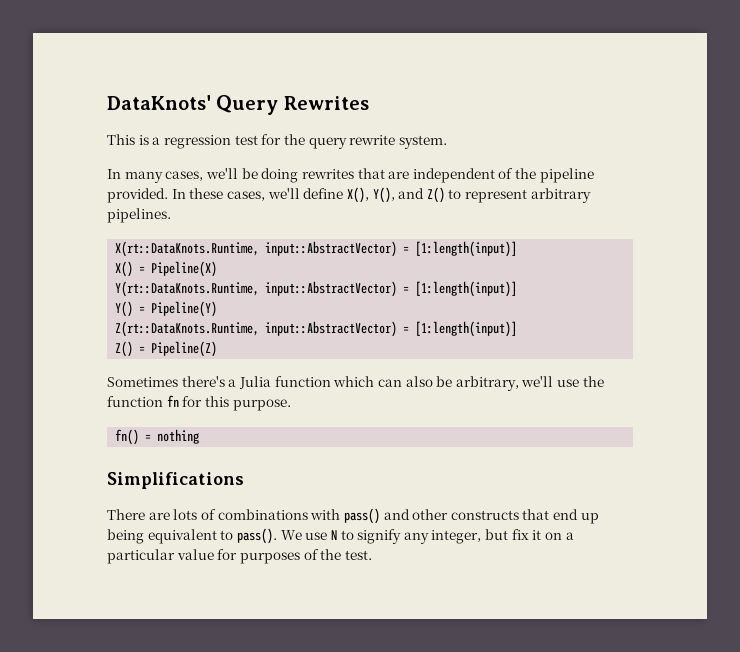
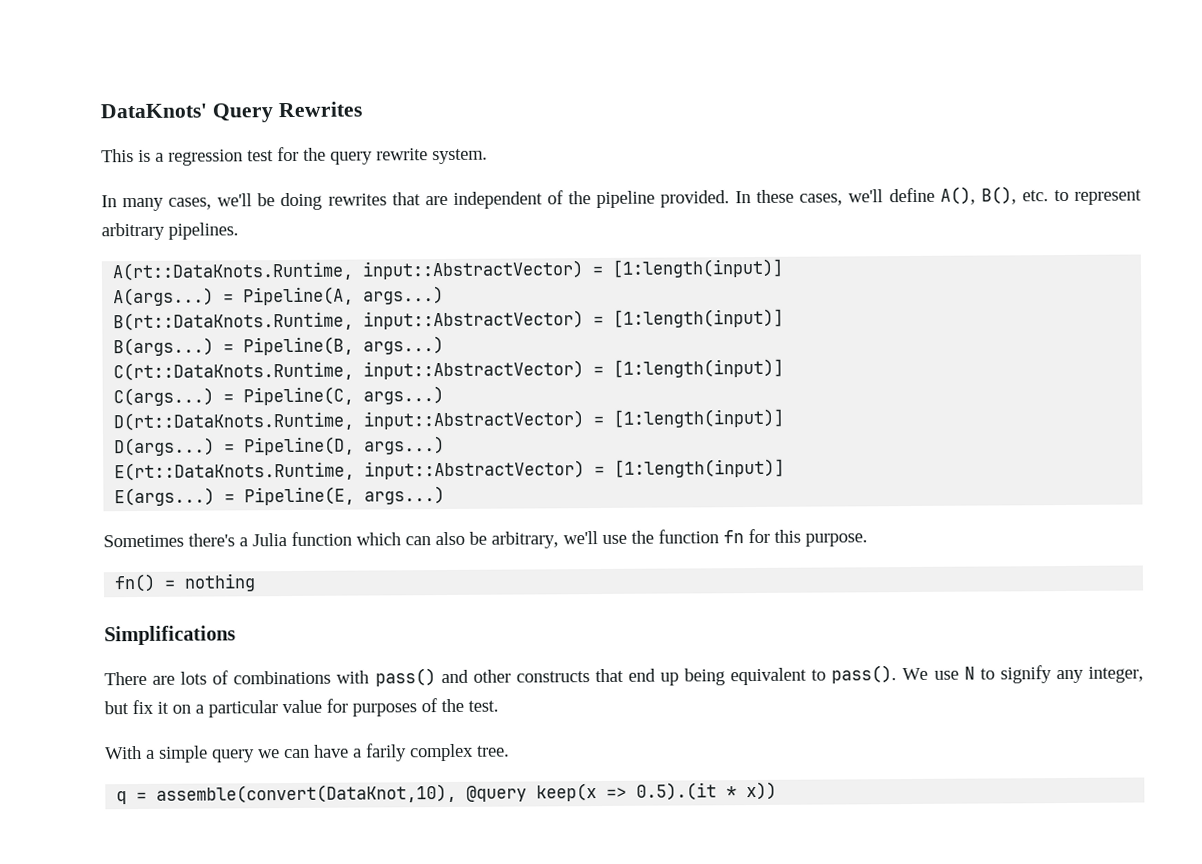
- In these cases, we'll define X(), Y(), and Z() to represent arbitrary pipelines.
+ In these cases, we'll define A(), B(), etc. to represent arbitrary pipelines.
- X(rt::DataKnots.Runtime, input::AbstractVector) = [1:length(input)]
- X() = Pipeline(X)
- Y(rt::DataKnots.Runtime, input::AbstractVector) = [1:length(input)]
- Y() = Pipeline(Y)
- Z(rt::DataKnots.Runtime, input::AbstractVector) = [1:length(input)]
- Z() = Pipeline(Z)
+ A(rt::DataKnots.Runtime, input::AbstractVector) = [1:length(input)]
+ A(args...) = Pipeline(A, args...)
+ B(rt::DataKnots.Runtime, input::AbstractVector) = [1:length(input)]
+ B(args...) = Pipeline(B, args...)
+ C(rt::DataKnots.Runtime, input::AbstractVector) = [1:length(input)]
+ C(args...) = Pipeline(C, args...)
+ D(rt::DataKnots.Runtime, input::AbstractVector) = [1:length(input)]
+ D(args...) = Pipeline(D, args...)
+ E(rt::DataKnots.Runtime, input::AbstractVector) = [1:length(input)]
+ E(args...) = Pipeline(E, args...)
+ With a simple query we can have a farily complex tree.
+ q = assemble(convert(DataKnot,10), @query keep(x => 0.5).(it * x))

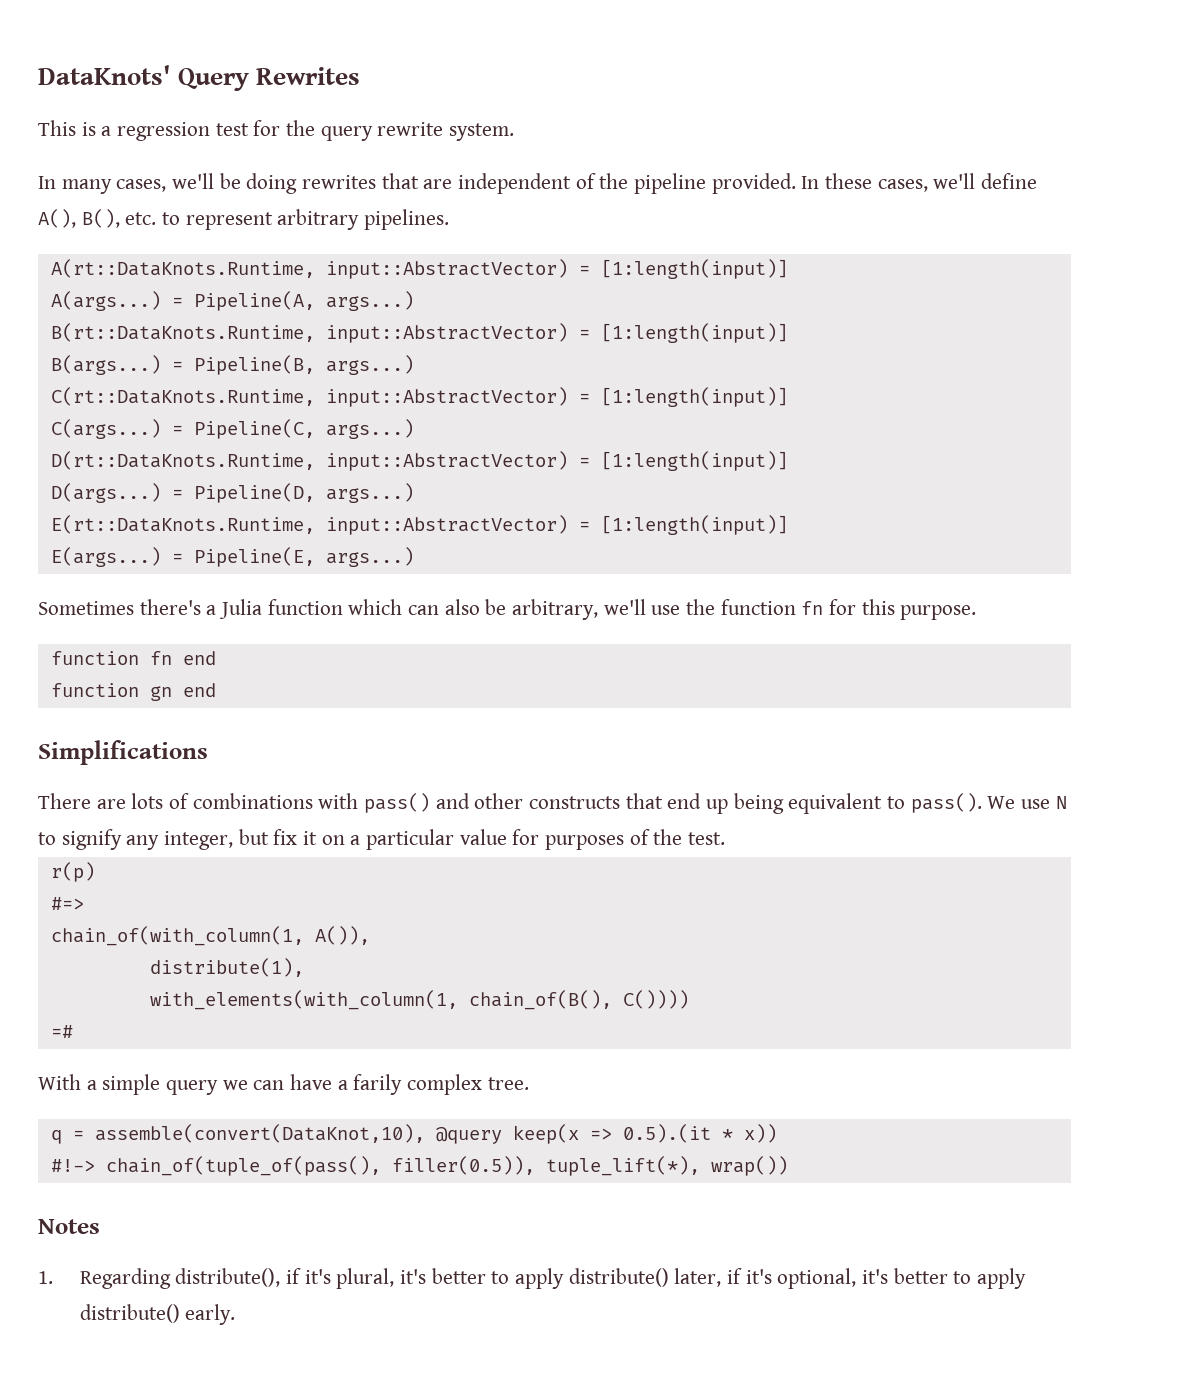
- fn() = nothing
+ function fn end
+ function gn end
+ r(p)
+ #=>
+ chain_of(with_column(1, A()),
+ distribute(1),
+ with_elements(with_column(1, chain_of(B(), C())))
+ =#
+ #!-> chain_of(tuple_of(pass(), filler(0.5)), tuple_lift(*), wrap())
+ Notes
+ 1. Regarding distribute(), if it's plural, it's better to apply distribute() later, if it's optional, it's better to apply distribute() early.

